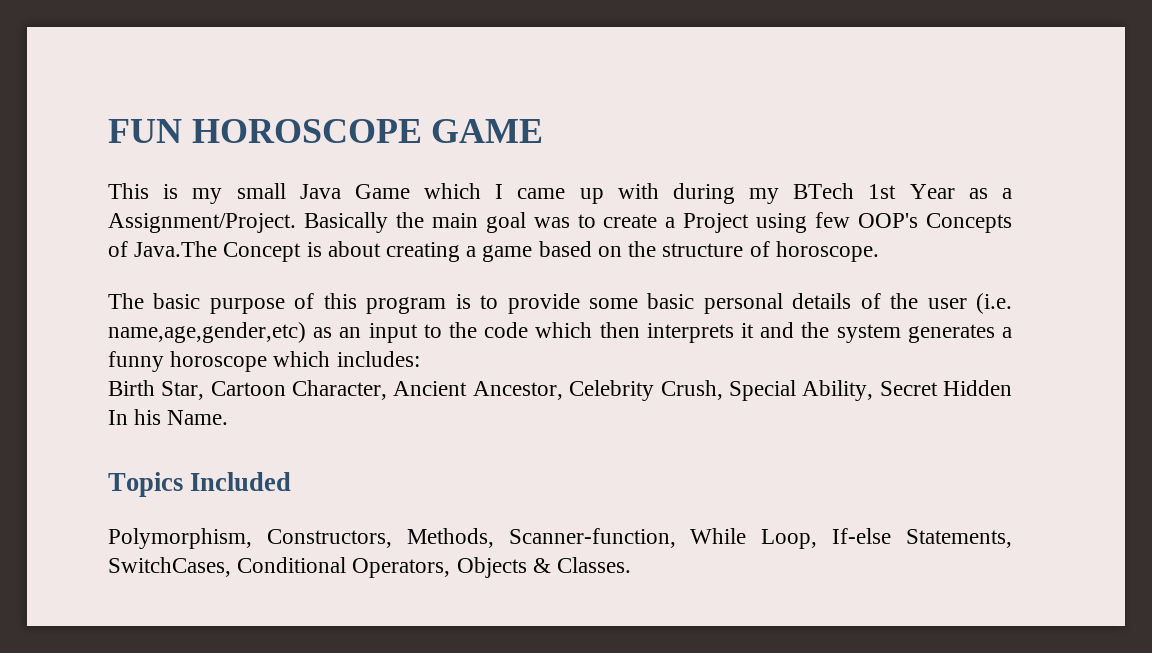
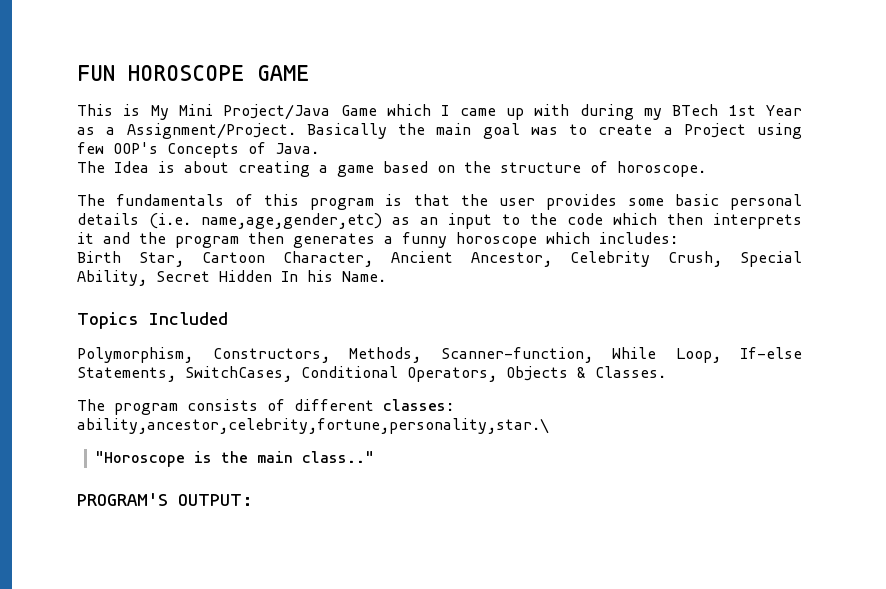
- This is my small Java Game which I came up with during my BTech 1st Year as a Assignment/Project.
+ This is My Mini Project/Java Game which I came up with during my BTech 1st Year as a Assignment/Project.
- Basically the main goal was to create a Project using few OOP's Concepts of Java.The Concept is about creating a game based on the structure of horoscope.
+ Basically the main goal was to create a Project using few OOP's Concepts of Java.
+ The Idea is about creating a game based on the structure of horoscope.
- The basic purpose of this program is to provide some basic personal details of the user (i.e. name,age,gender,etc) as an input to the code which then interprets it and the system generates a funny horoscope which includes:
+ The fundamentals of this program is that the user provides some basic personal details (i.e. name,age,gender,etc) as an input to the code which then interprets it and the program then generates a funny horoscope which includes:
+ The program consists of different classes: ability,ancestor,celebrity,fortune,personality,star.\
+ "Horoscope is the main class.."
+ PROGRAM'S OUTPUT:

